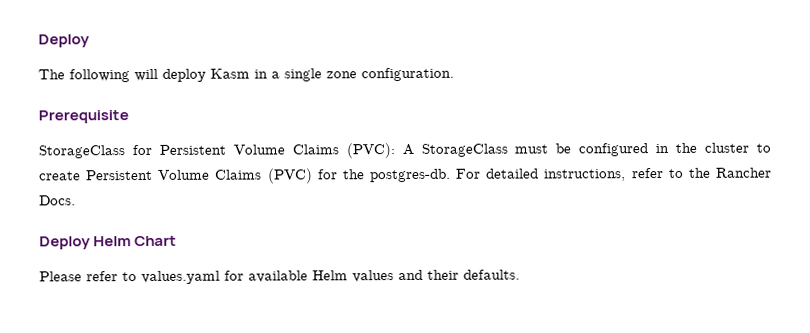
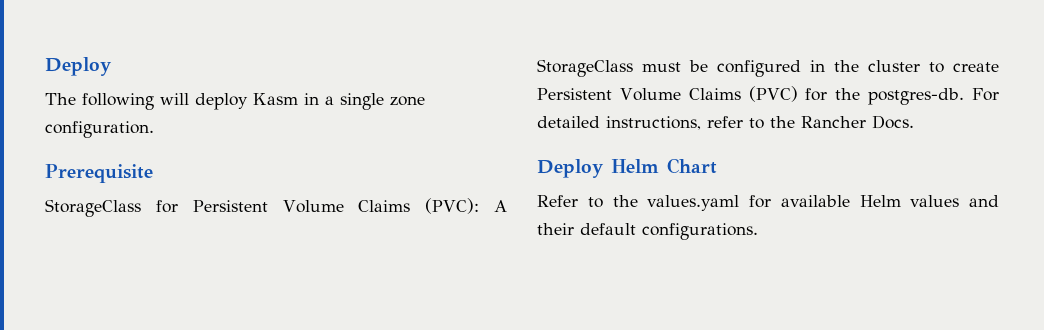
- Please refer to values.yaml for available Helm values and their defaults.
+ Refer to the values.yaml for available Helm values and their default configurations.

